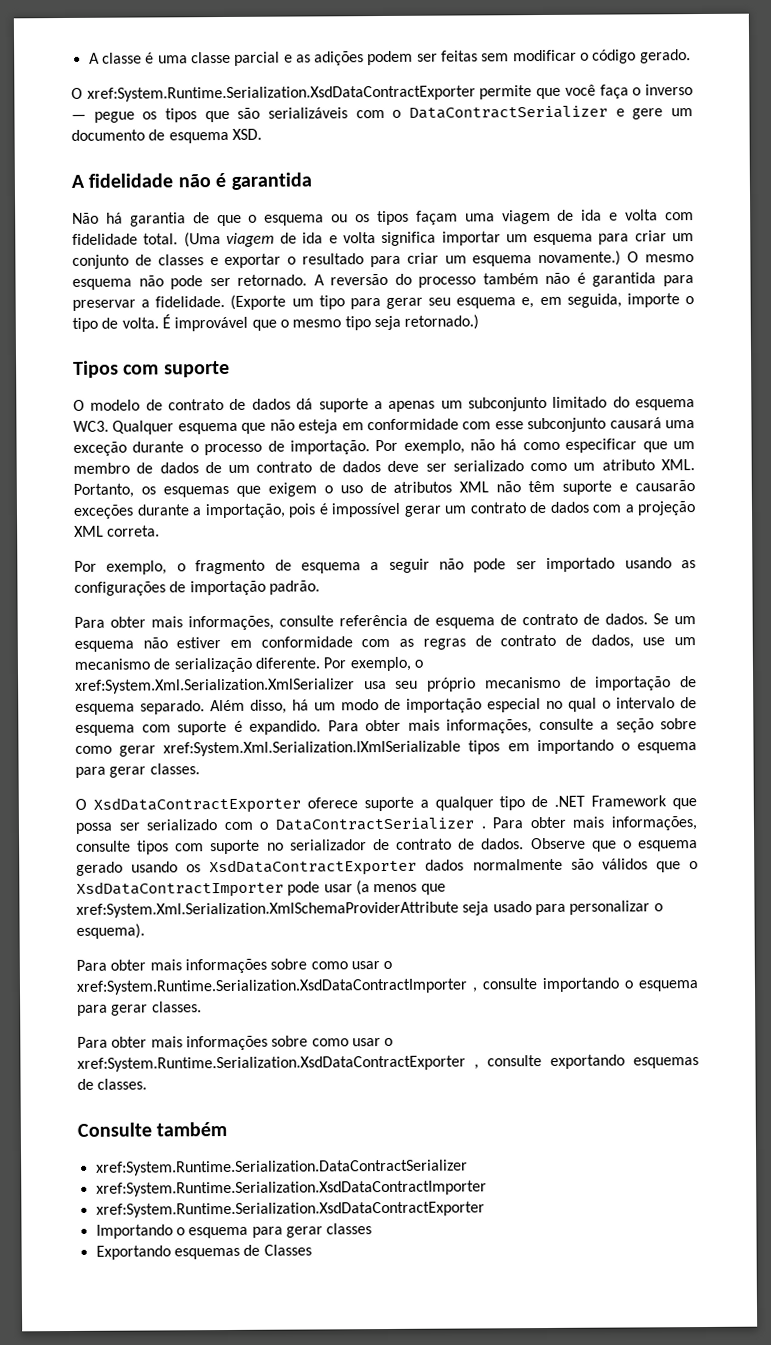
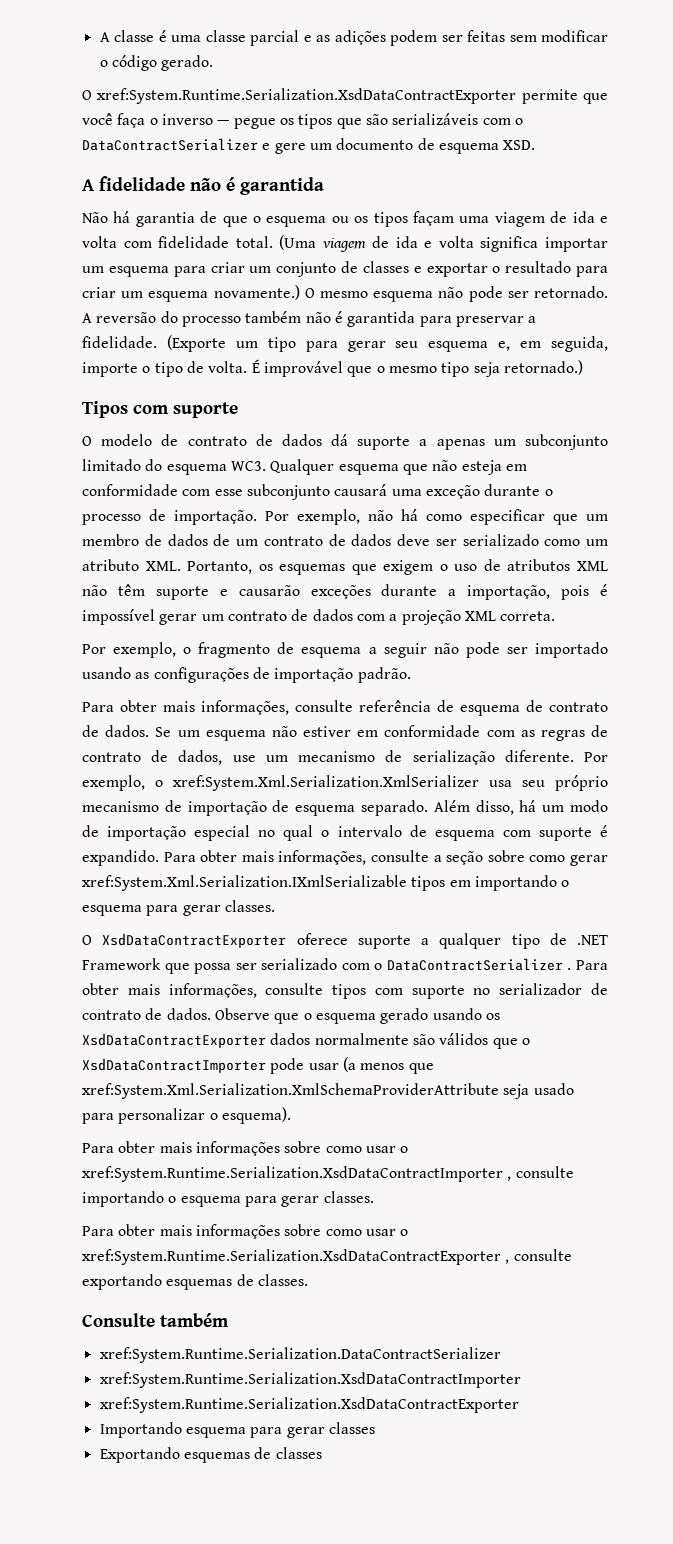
- Importando o esquema para gerar classes
+ Importando esquema para gerar classes
- Exportando esquemas de Classes
+ Exportando esquemas de classes

